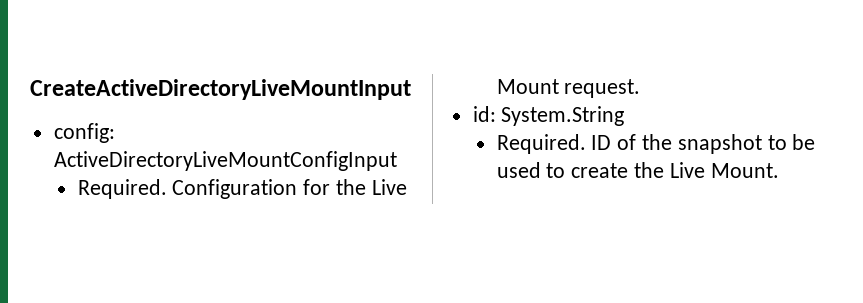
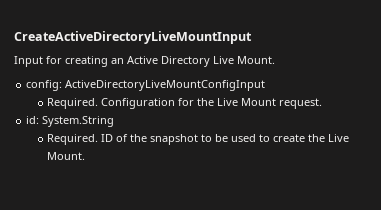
+ Input for creating an Active Directory Live Mount.

